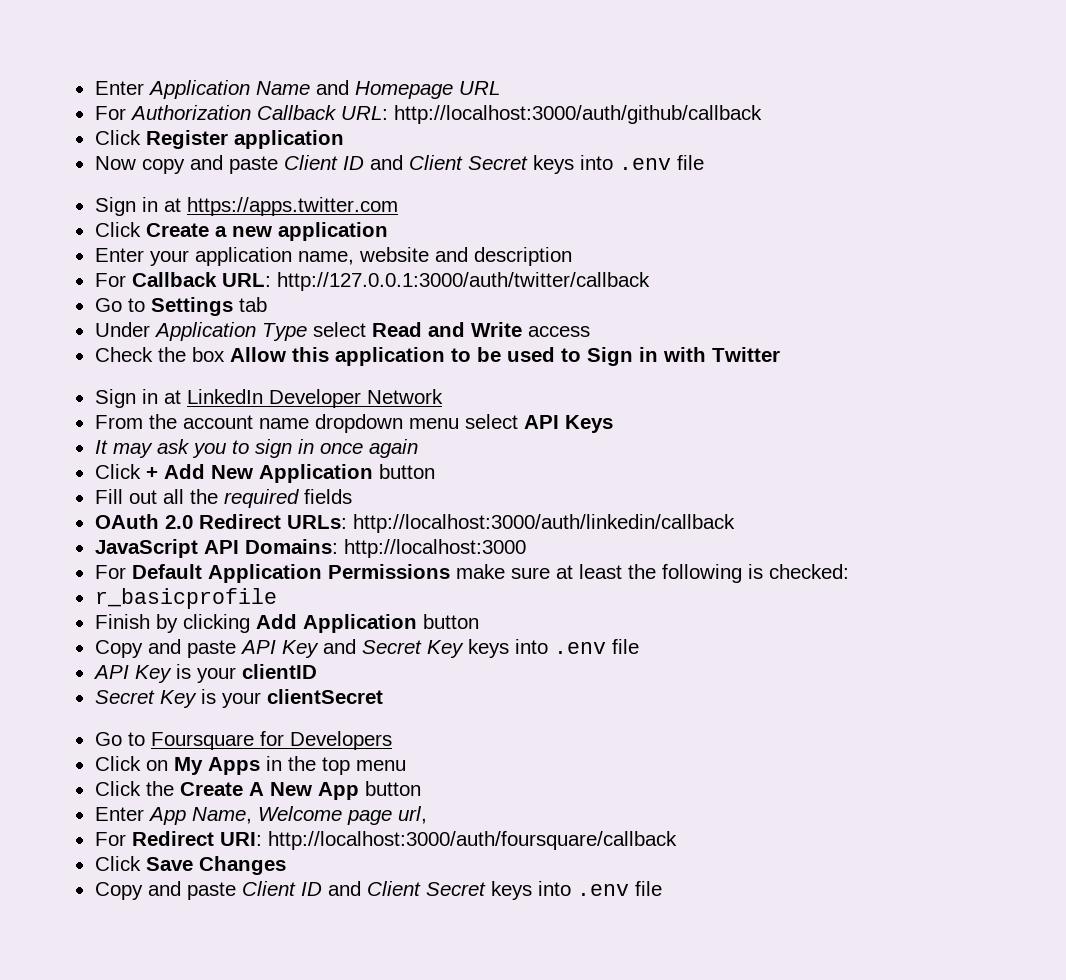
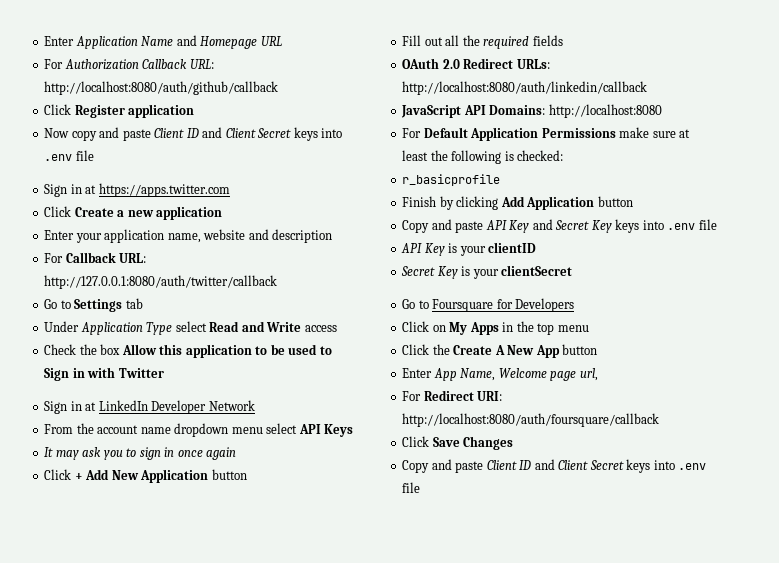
- For Authorization Callback URL: http://localhost:3000/auth/github/callback
+ For Authorization Callback URL: http://localhost:8080/auth/github/callback
- For Callback URL: http://127.0.0.1:3000/auth/twitter/callback
+ For Callback URL: http://127.0.0.1:8080/auth/twitter/callback
- OAuth 2.0 Redirect URLs: http://localhost:3000/auth/linkedin/callback
+ OAuth 2.0 Redirect URLs: http://localhost:8080/auth/linkedin/callback
- JavaScript API Domains: http://localhost:3000
+ JavaScript API Domains: http://localhost:8080
- For Redirect URI: http://localhost:3000/auth/foursquare/callback
+ For Redirect URI: http://localhost:8080/auth/foursquare/callback

